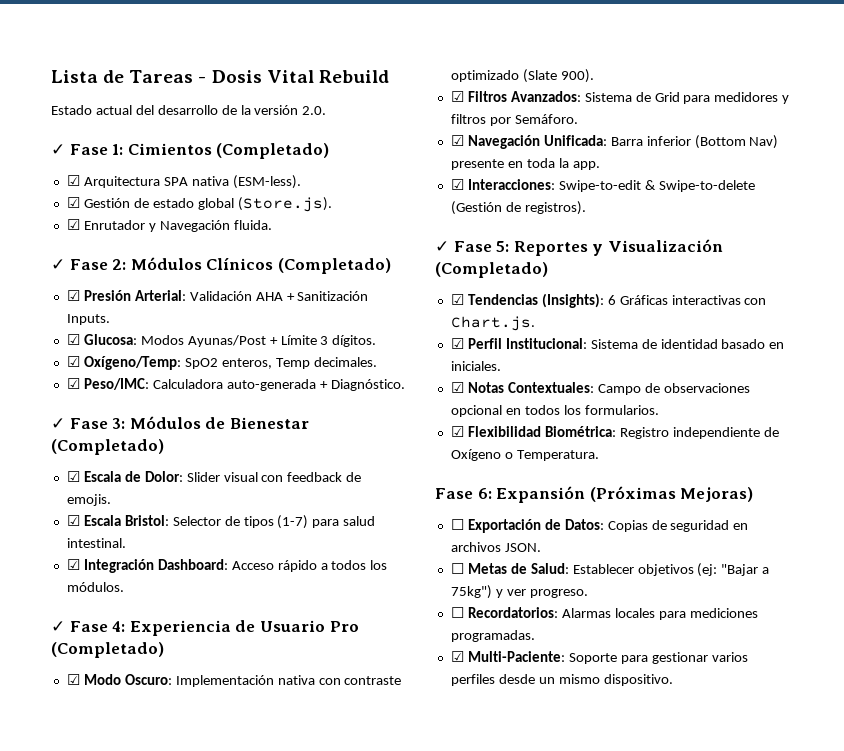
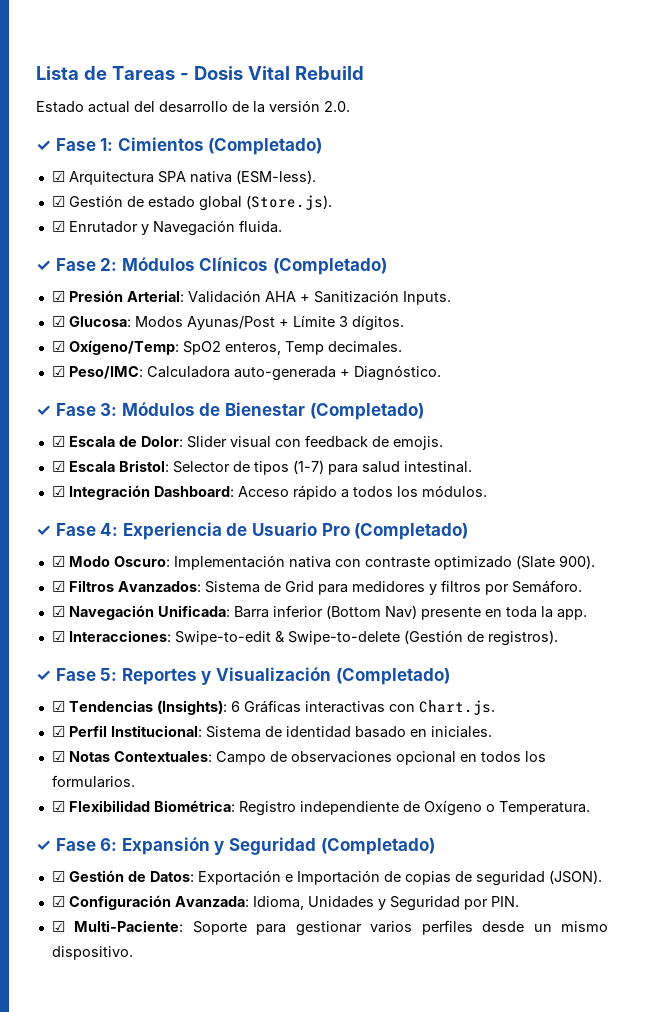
- Fase 6: Expansión (Próximas Mejoras)
- ☐ Exportación de Datos: Copias de seguridad en archivos JSON.
- ☐ Metas de Salud: Establecer objetivos (ej: "Bajar a 75kg") y ver progreso.
- ☐ Recordatorios: Alarmas locales para mediciones programadas.
+ ✓ Fase 6: Expansión y Seguridad (Completado)
+ ☑ Gestión de Datos: Exportación e Importación de copias de seguridad (JSON).
+ ☑ Configuración Avanzada: Idioma, Unidades y Seguridad por PIN.

